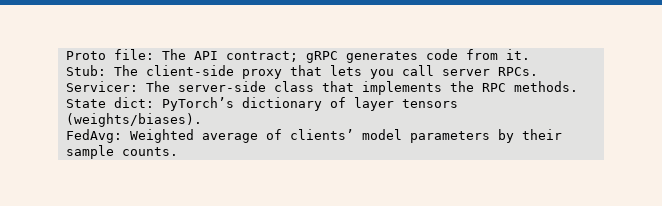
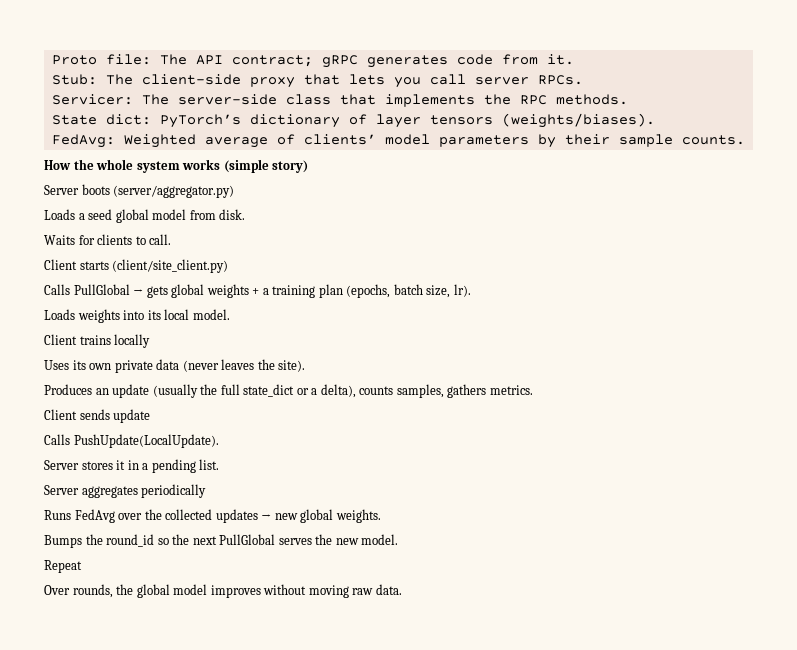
+ How the whole system works (simple story)
+ Server boots (server/aggregator.py)
+ Loads a seed global model from disk.
+ Waits for clients to call.
+ Client starts (client/site_client.py)
+ Calls PullGlobal → gets global weights + a training plan (epochs, batch size, lr).
+ Loads weights into its local model.
+ Client trains locally
+ Uses its own private data (never leaves the site).
+ Produces an update (usually the full state_dict or a delta), counts samples, gathers metrics.
+ Client sends update
+ Calls PushUpdate(LocalUpdate).
+ Server stores it in a pending list.
+ Server aggregates periodically
+ Runs FedAvg over the collected updates → new global weights.
+ Bumps the round_id so the next PullGlobal serves the new model.
+ Repeat
+ Over rounds, the global model improves without moving raw data.

